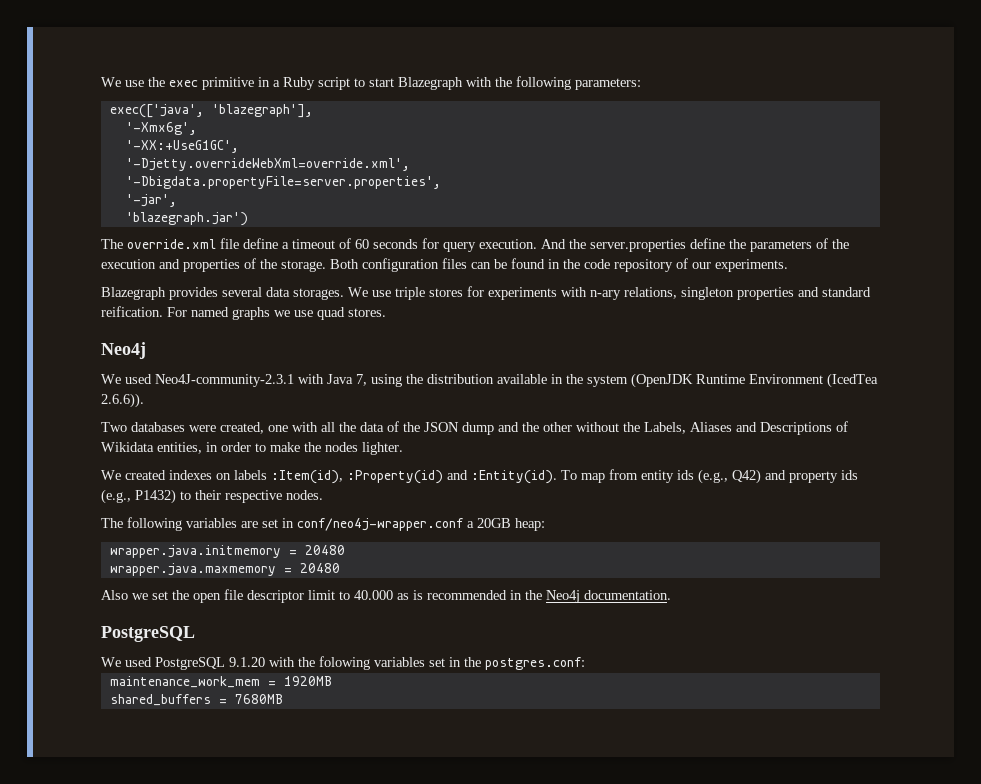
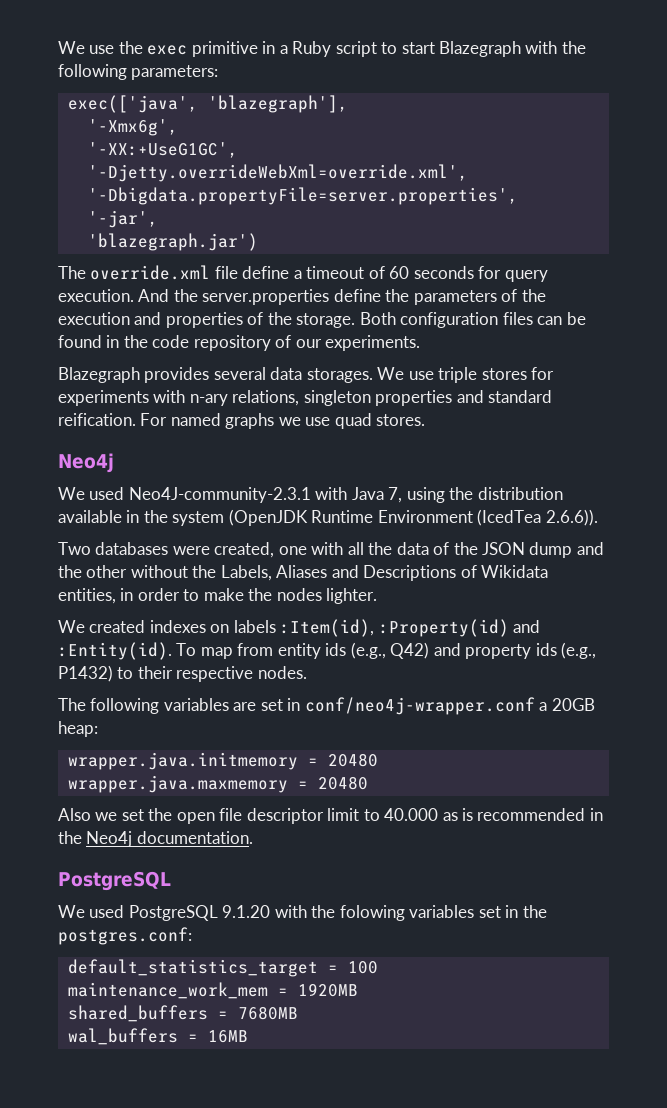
+ default_statistics_target = 100
+ wal_buffers = 16MB

